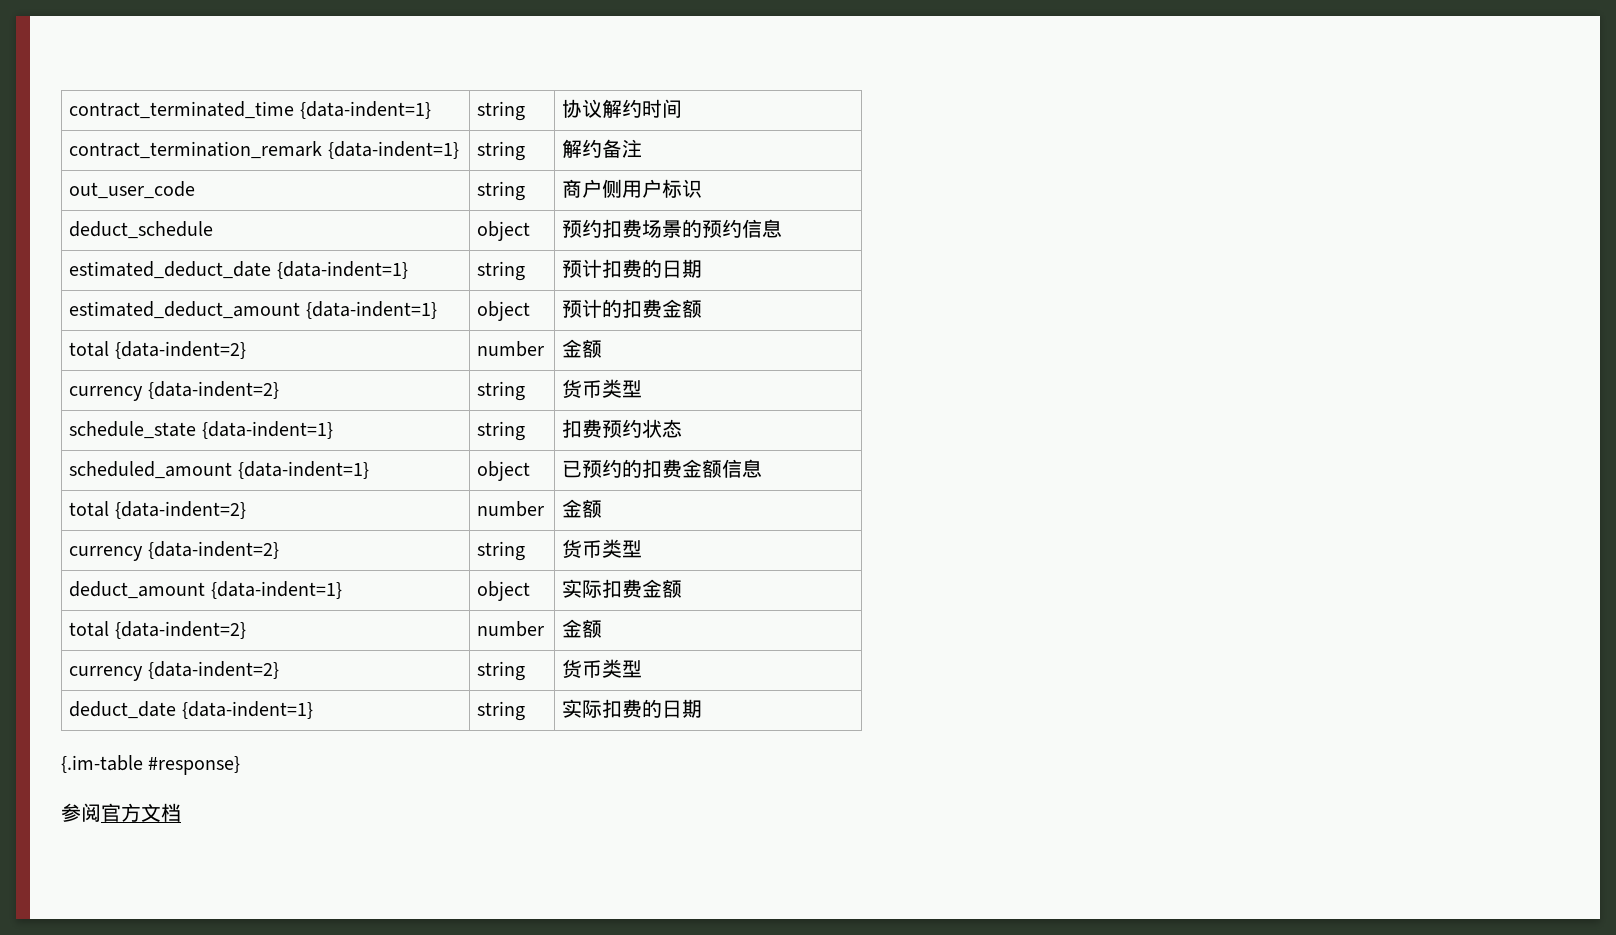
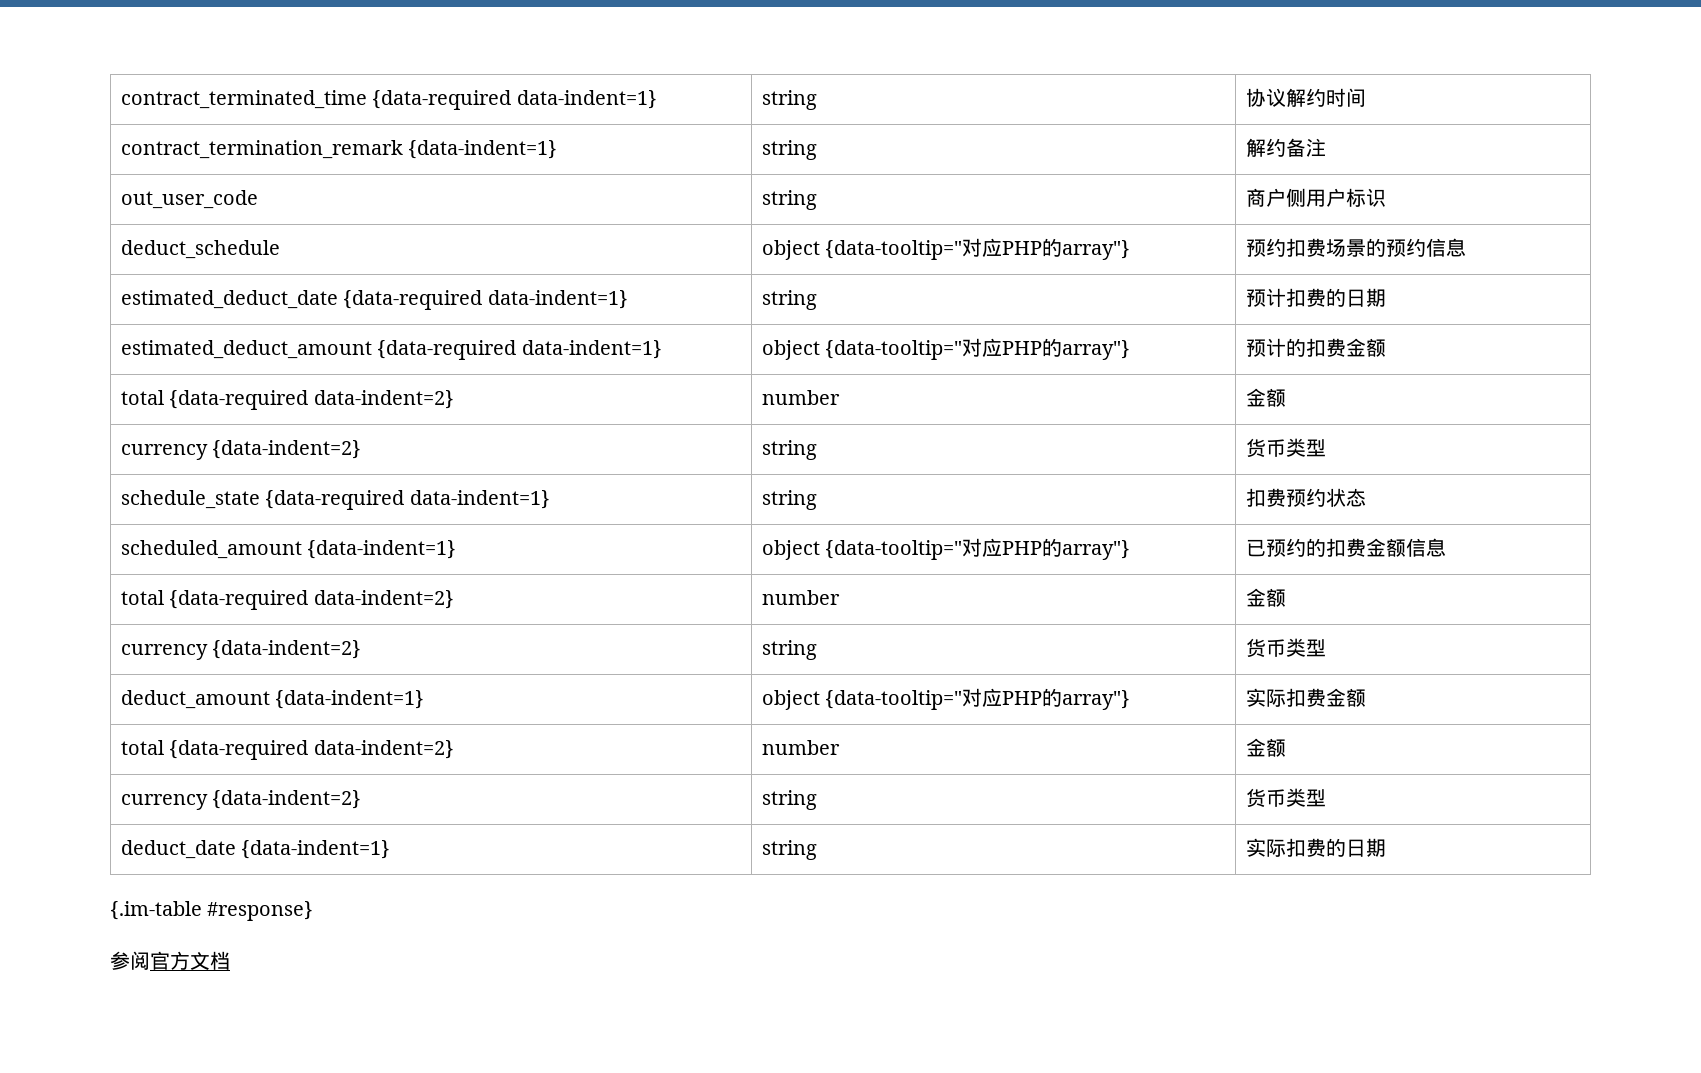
- contract_terminated_time {data-indent=1} | string | 协议解约时间
+ contract_terminated_time {data-required data-indent=1} | string | 协议解约时间
- deduct_schedule | object | 预约扣费场景的预约信息
+ deduct_schedule | object {data-tooltip="对应PHP的array"} | 预约扣费场景的预约信息
- estimated_deduct_date {data-indent=1} | string | 预计扣费的日期
+ estimated_deduct_date {data-required data-indent=1} | string | 预计扣费的日期
- estimated_deduct_amount {data-indent=1} | object | 预计的扣费金额
- total {data-indent=2} | number | 金额
+ estimated_deduct_amount {data-required data-indent=1} | object {data-tooltip="对应PHP的array"} | 预计的扣费金额
+ total {data-required data-indent=2} | number | 金额
- schedule_state {data-indent=1} | string | 扣费预约状态
+ schedule_state {data-required data-indent=1} | string | 扣费预约状态
- scheduled_amount {data-indent=1} | object | 已预约的扣费金额信息
- total {data-indent=2} | number | 金额
+ scheduled_amount {data-indent=1} | object {data-tooltip="对应PHP的array"} | 已预约的扣费金额信息
+ total {data-required data-indent=2} | number | 金额
- deduct_amount {data-indent=1} | object | 实际扣费金额
- total {data-indent=2} | number | 金额
+ deduct_amount {data-indent=1} | object {data-tooltip="对应PHP的array"} | 实际扣费金额
+ total {data-required data-indent=2} | number | 金额

